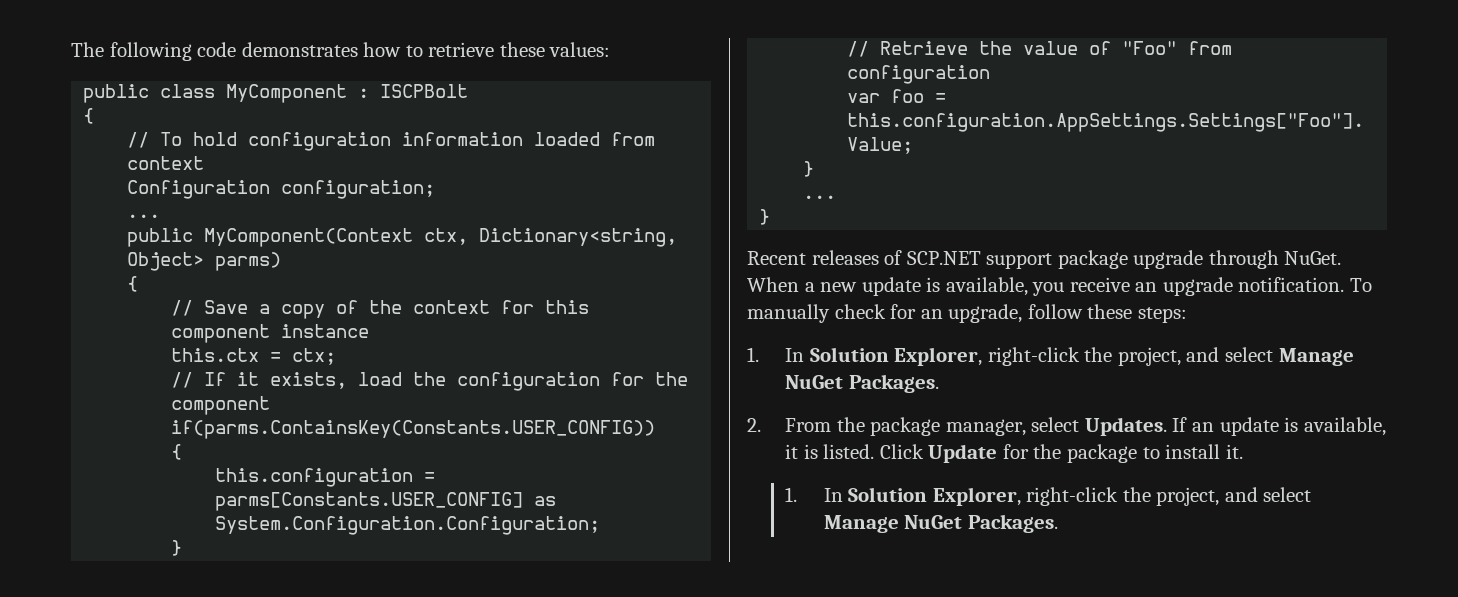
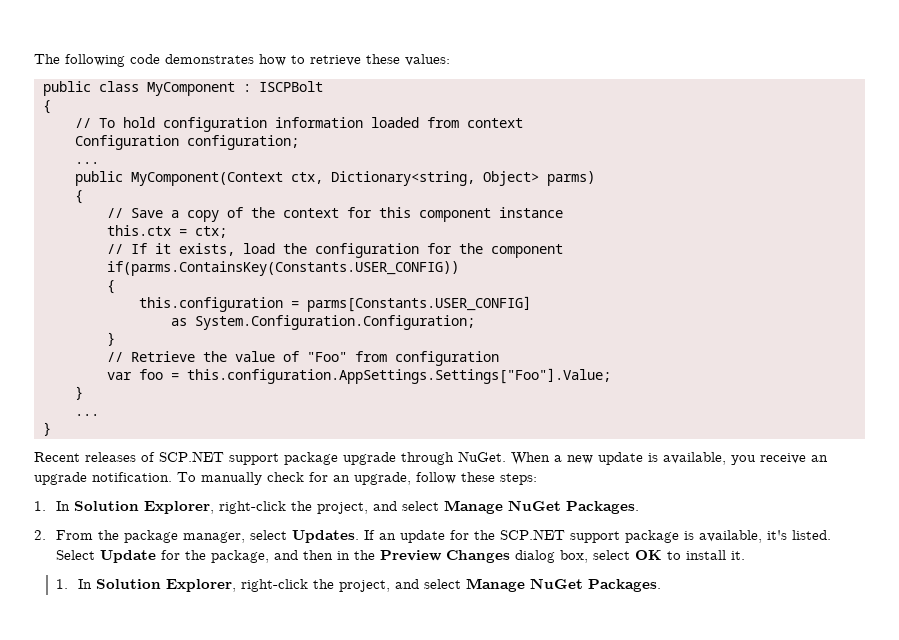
- this.configuration = parms[Constants.USER_CONFIG] as System.Configuration.Configuration;
+ this.configuration = parms[Constants.USER_CONFIG]
+ as System.Configuration.Configuration;
- If an update is available, it is listed. Click Update for the package to install it.
+ If an update for the SCP.NET support package is available, it's listed. Select Update for the package, and then in the Preview Changes dialog box, select OK to install it.

